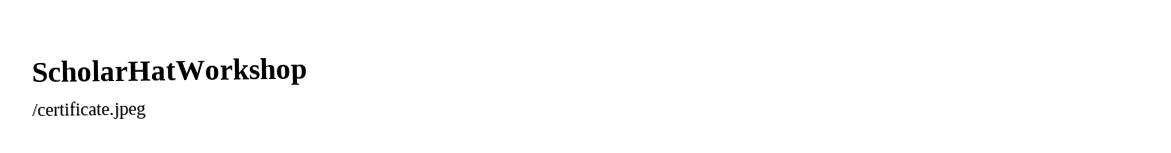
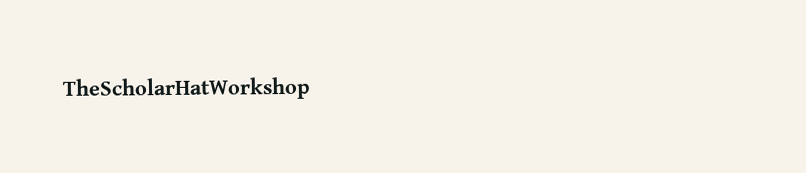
- ScholarHatWorkshop
- /certificate.jpeg
+ TheScholarHatWorkshop

